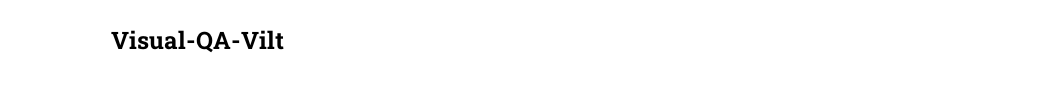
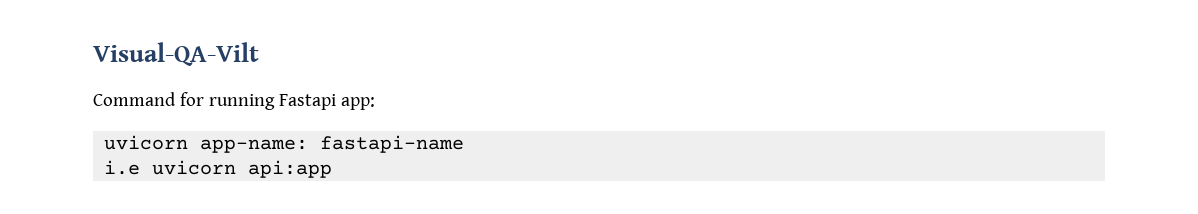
+ Command for running Fastapi app:
+ uvicorn app-name: fastapi-name
+ i.e uvicorn api:app

